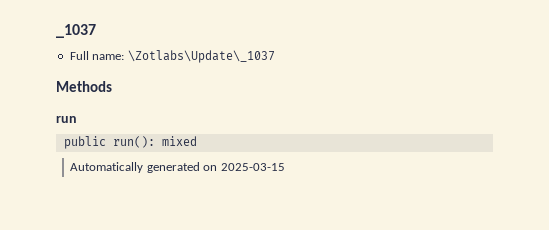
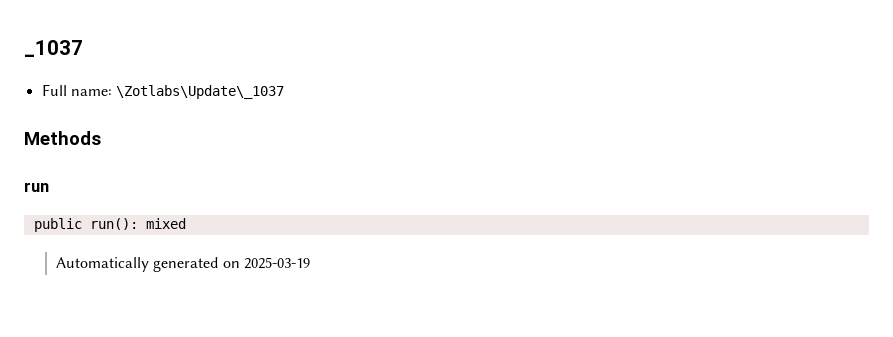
- Automatically generated on 2025-03-15
+ Automatically generated on 2025-03-19

